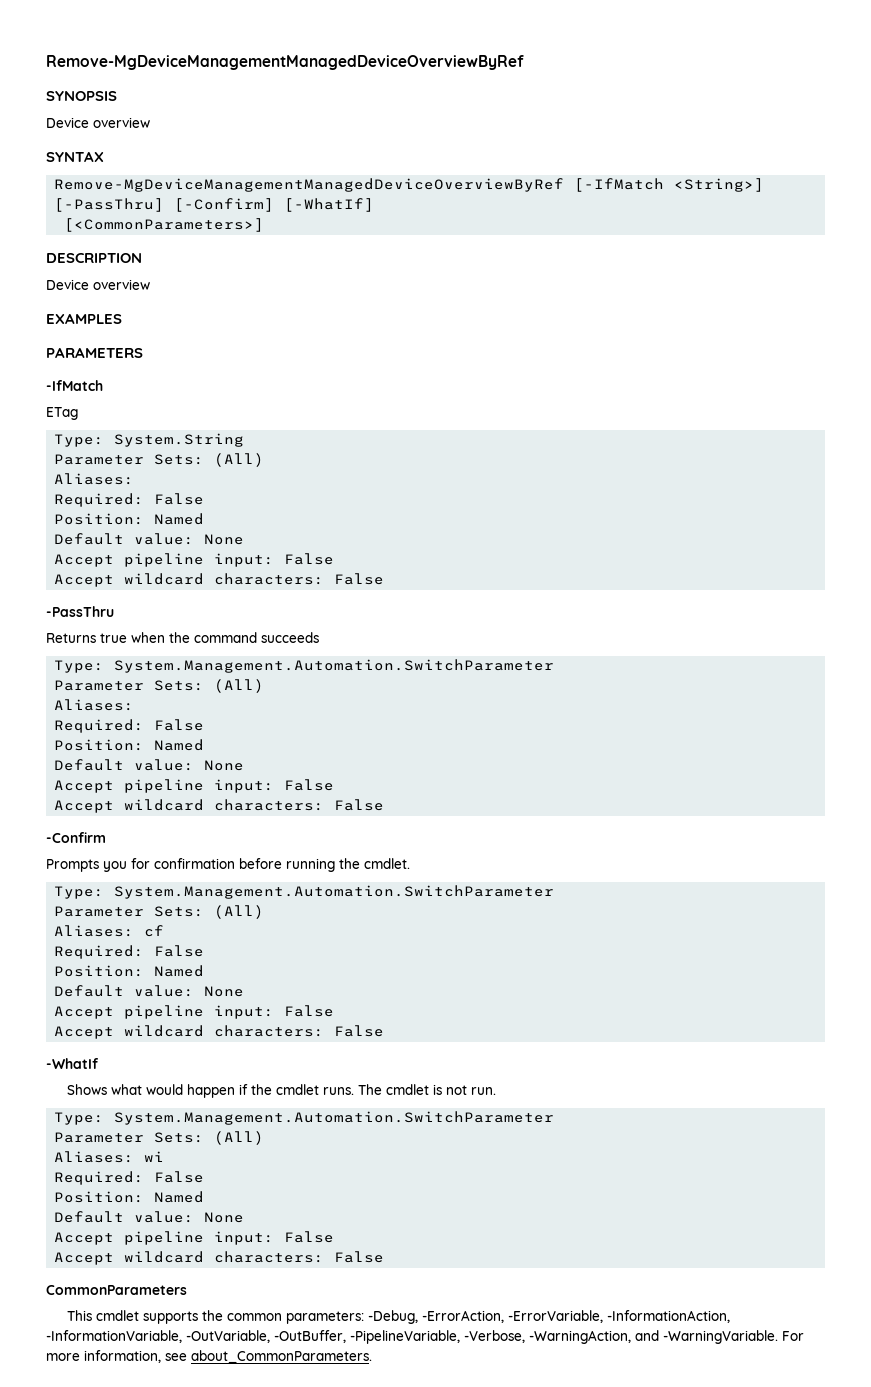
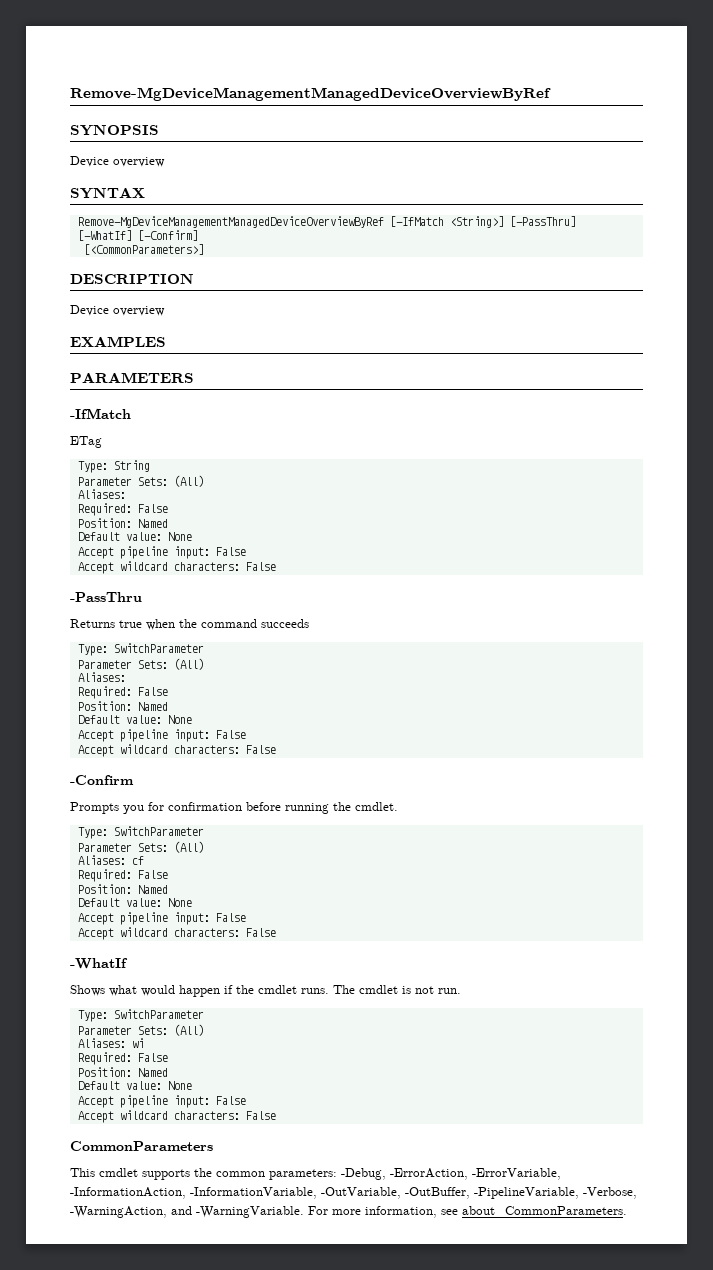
- Remove-MgDeviceManagementManagedDeviceOverviewByRef [-IfMatch <String>] [-PassThru] [-Confirm] [-WhatIf]
+ Remove-MgDeviceManagementManagedDeviceOverviewByRef [-IfMatch <String>] [-PassThru] [-WhatIf] [-Confirm]
- Type: System.String
+ Type: String
  Returns true when the command succeeds
- Type: System.Management.Automation.SwitchParameter
+ Type: SwitchParameter
  Prompts you for confirmation before running the cmdlet.
- Type: System.Management.Automation.SwitchParameter
+ Type: SwitchParameter
  The cmdlet is not run.
- Type: System.Management.Automation.SwitchParameter
+ Type: SwitchParameter

